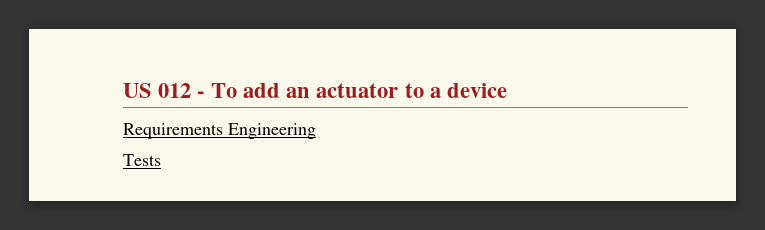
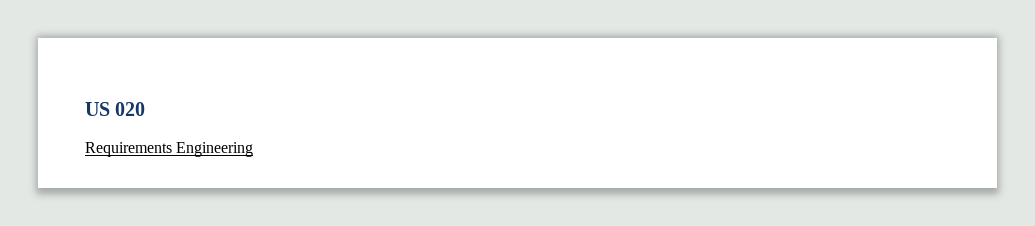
- US 012 - To add an actuator to a device
+ US 020
- Tests

